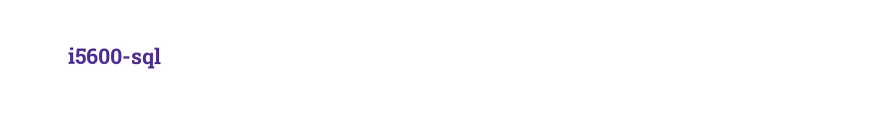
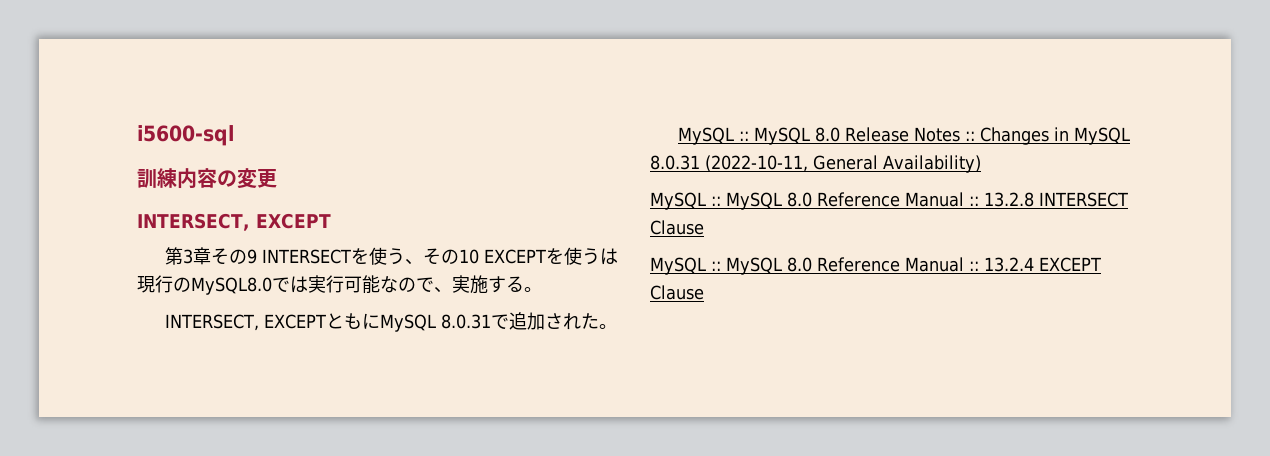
+ 訓練内容の変更
+ INTERSECT, EXCEPT
+ 第3章その9 INTERSECTを使う、その10 EXCEPTを使うは現行のMySQL8.0では実行可能なので、実施する。
+ INTERSECT, EXCEPTともにMySQL 8.0.31で追加された。
+ MySQL :: MySQL 8.0 Release Notes :: Changes in MySQL 8.0.31 (2022-10-11, General Availability)
+ MySQL :: MySQL 8.0 Reference Manual :: 13.2.8 INTERSECT Clause
+ MySQL :: MySQL 8.0 Reference Manual :: 13.2.4 EXCEPT Clause

